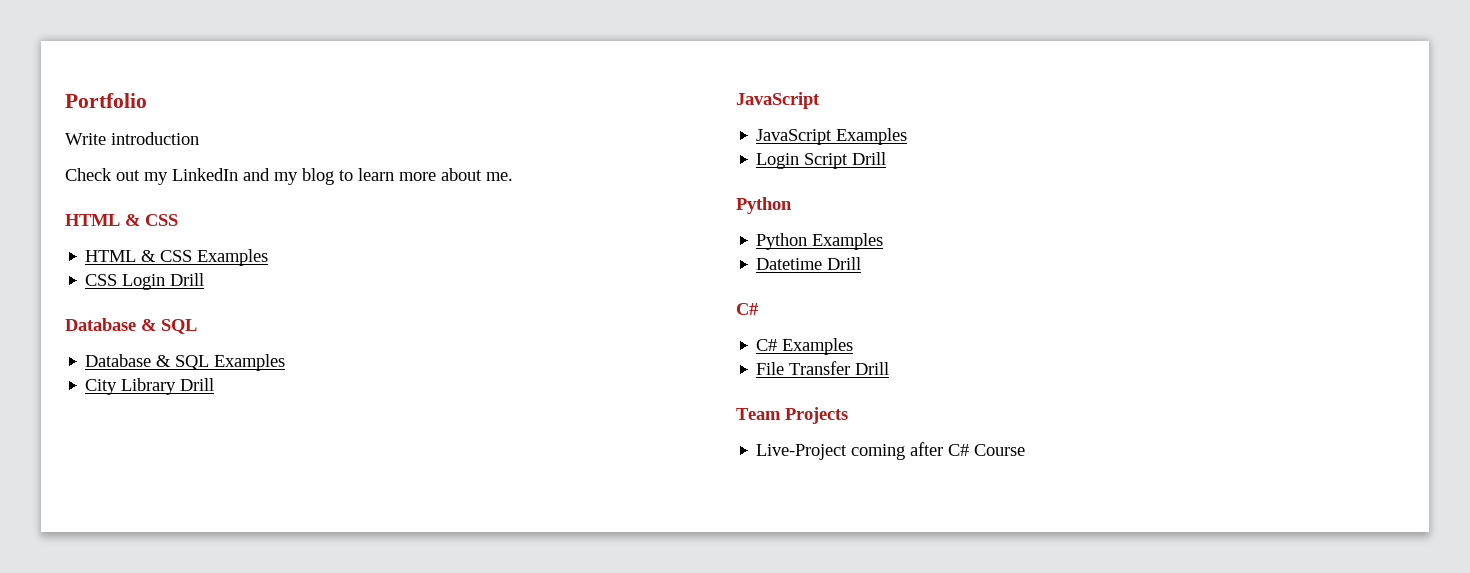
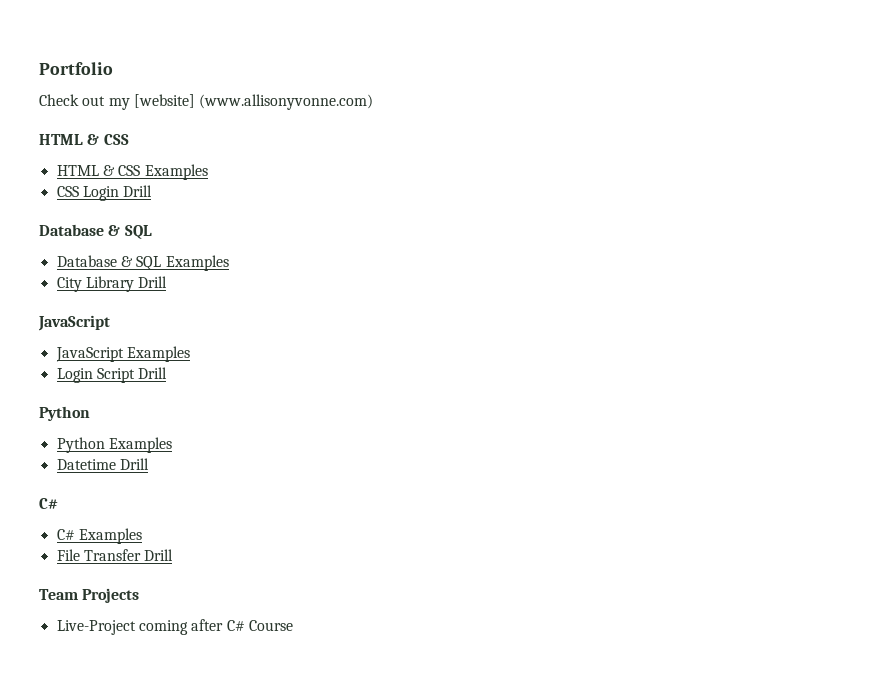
- Write introduction
- Check out my LinkedIn and my blog to learn more about me.
+ Check out my [website] (www.allisonyvonne.com)

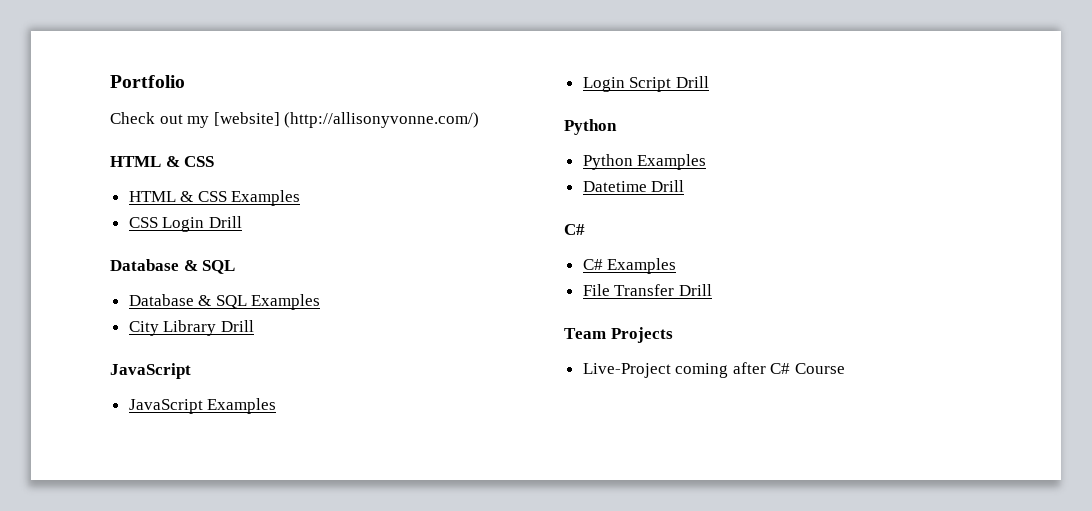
- Check out my [website] (www.allisonyvonne.com)
+ Check out my [website] (http://allisonyvonne.com/)

